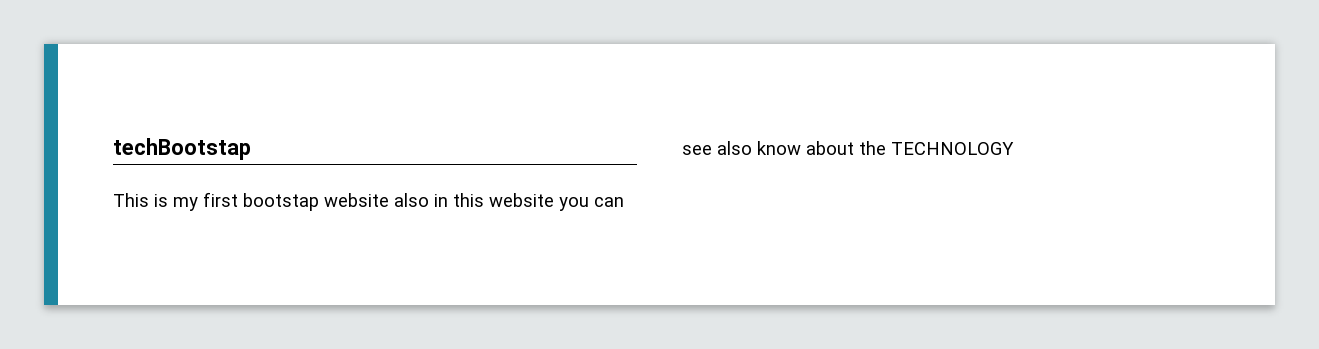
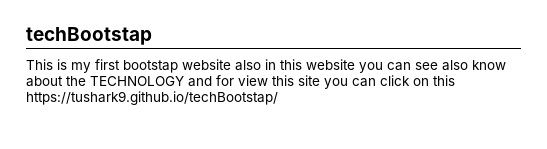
- This is my first bootstap website also in this website you can see also know about the TECHNOLOGY
+ This is my first bootstap website also in this website you can see also know about the TECHNOLOGY and for view this site you can click on this https://tushark9.github.io/techBootstap/

